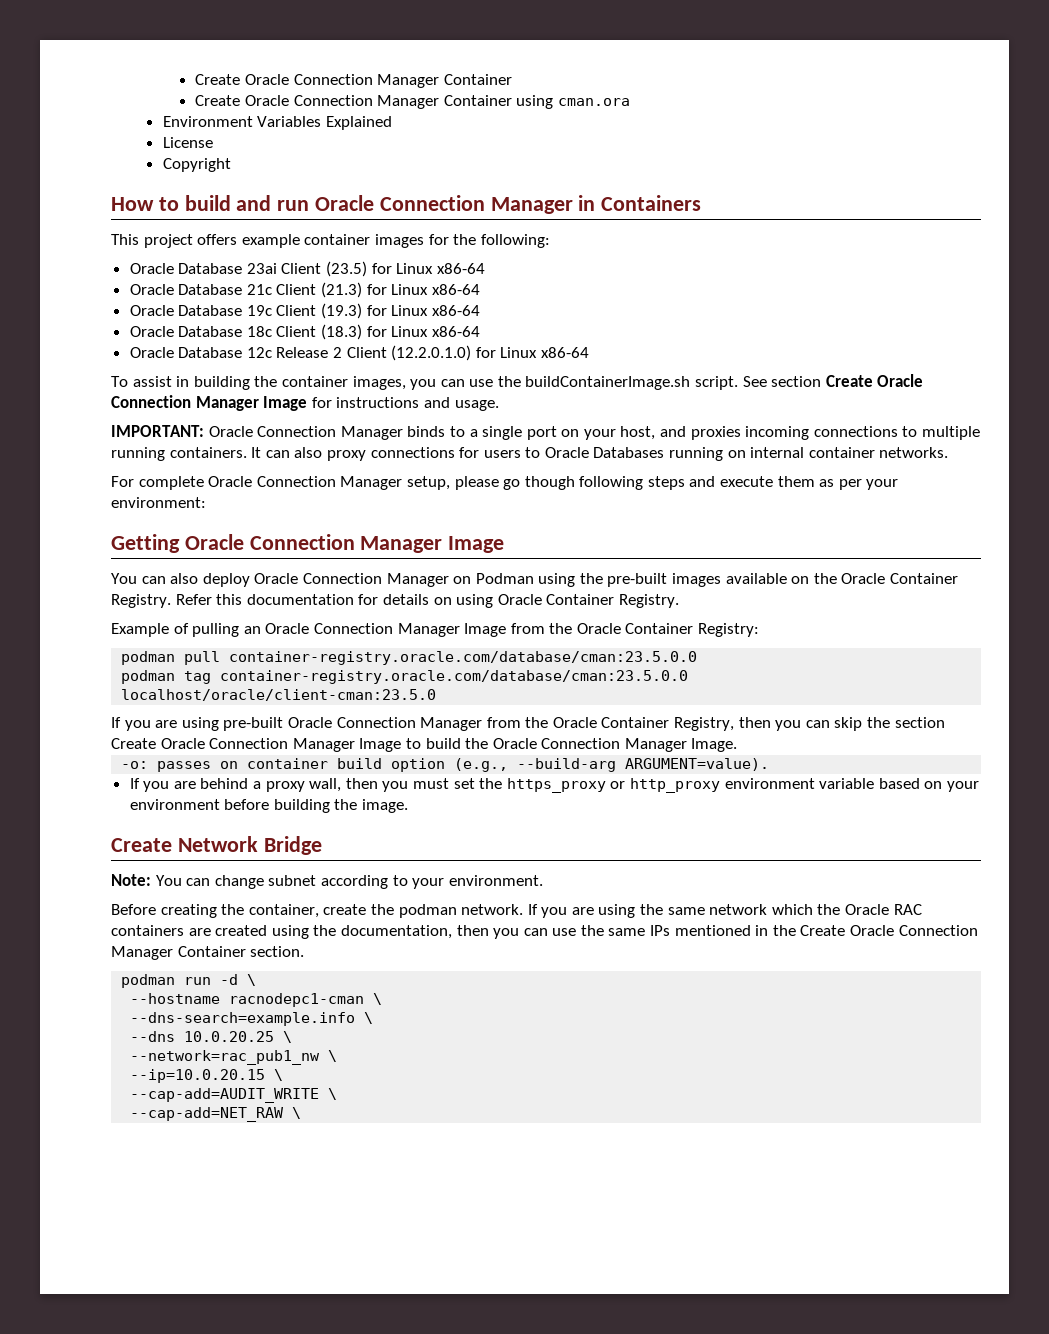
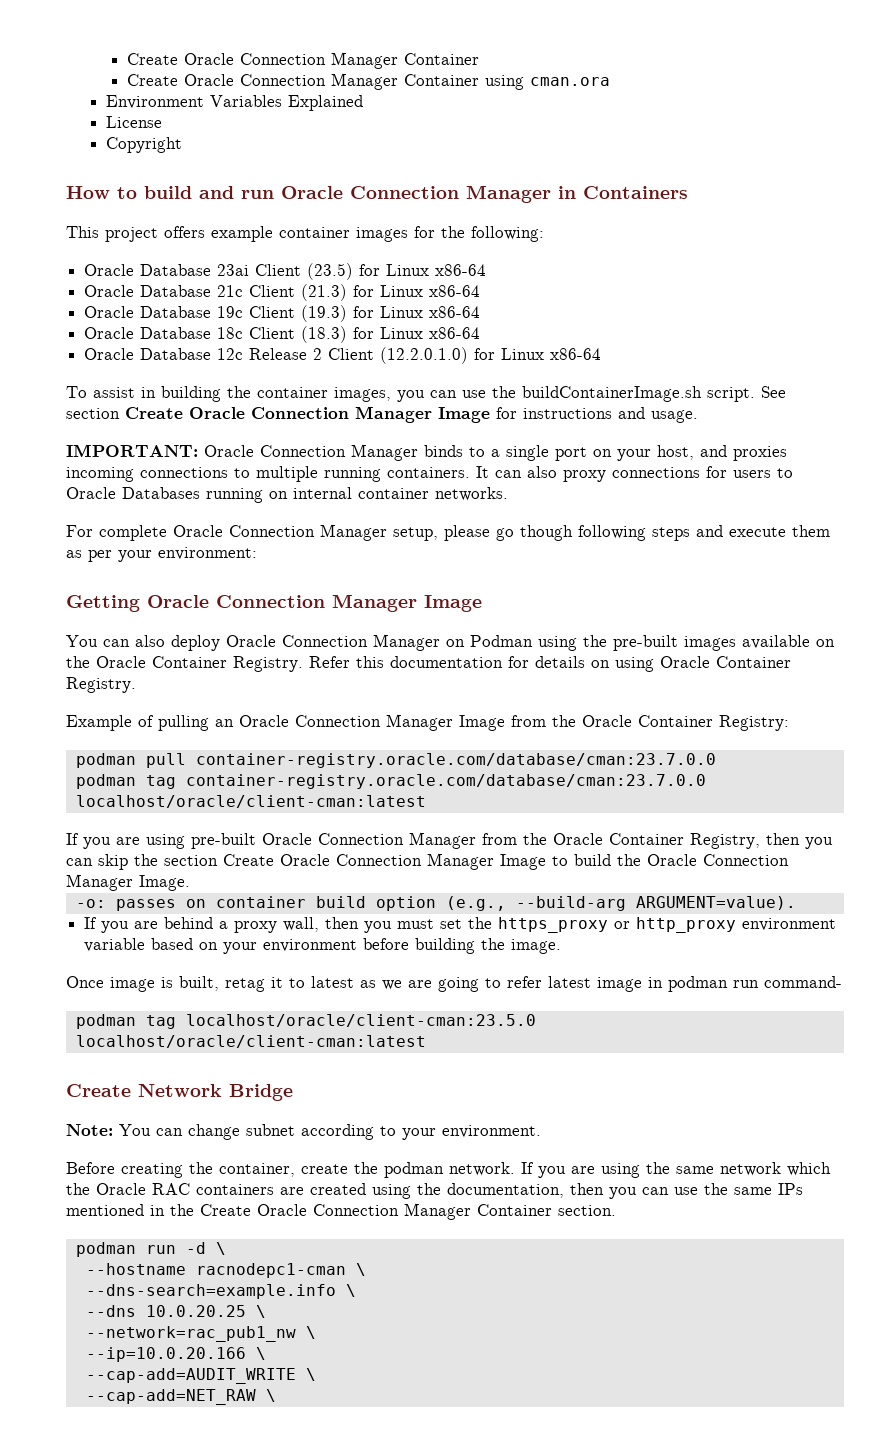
- podman pull container-registry.oracle.com/database/cman:23.5.0.0
- podman tag container-registry.oracle.com/database/cman:23.5.0.0 localhost/oracle/client-cman:23.5.0
+ podman pull container-registry.oracle.com/database/cman:23.7.0.0
+ podman tag container-registry.oracle.com/database/cman:23.7.0.0 localhost/oracle/client-cman:latest
+ Once image is built, retag it to latest as we are going to refer latest image in podman run command-
+ podman tag localhost/oracle/client-cman:23.5.0 localhost/oracle/client-cman:latest
- --ip=10.0.20.15 \
+ --ip=10.0.20.166 \

